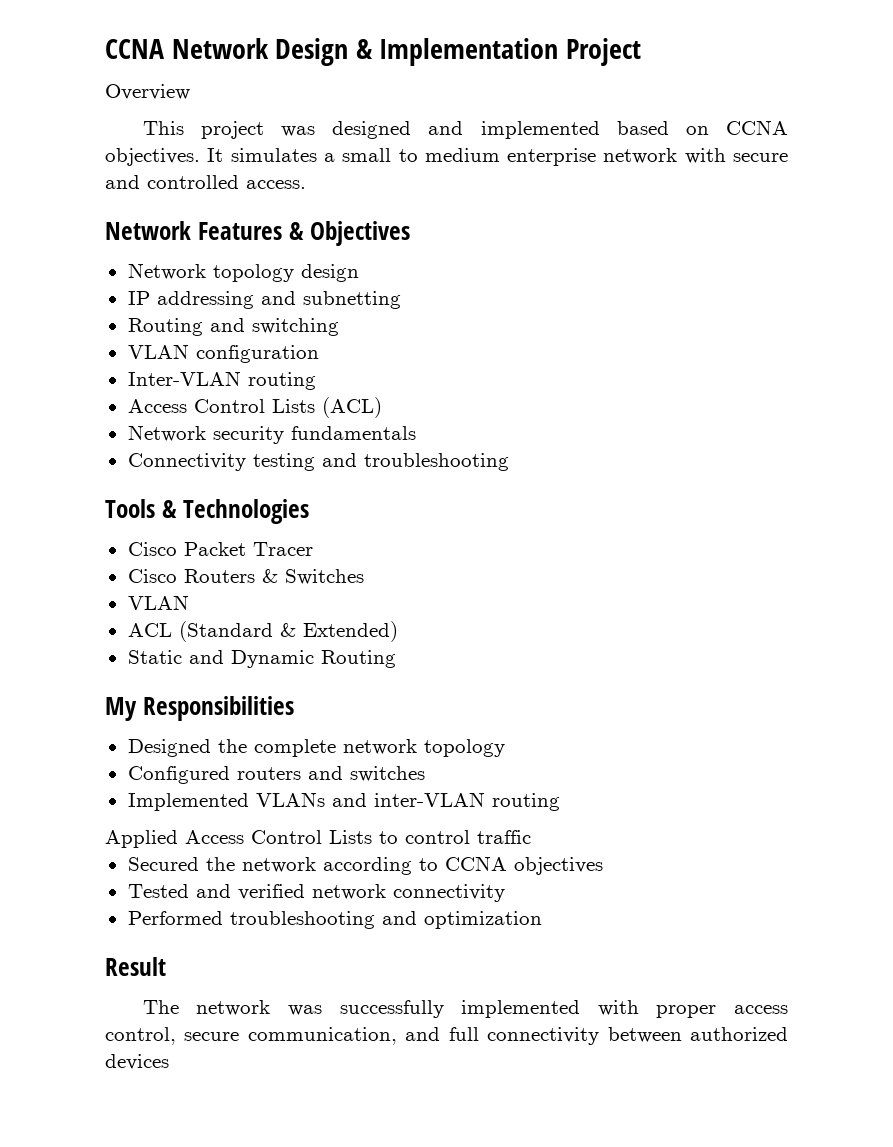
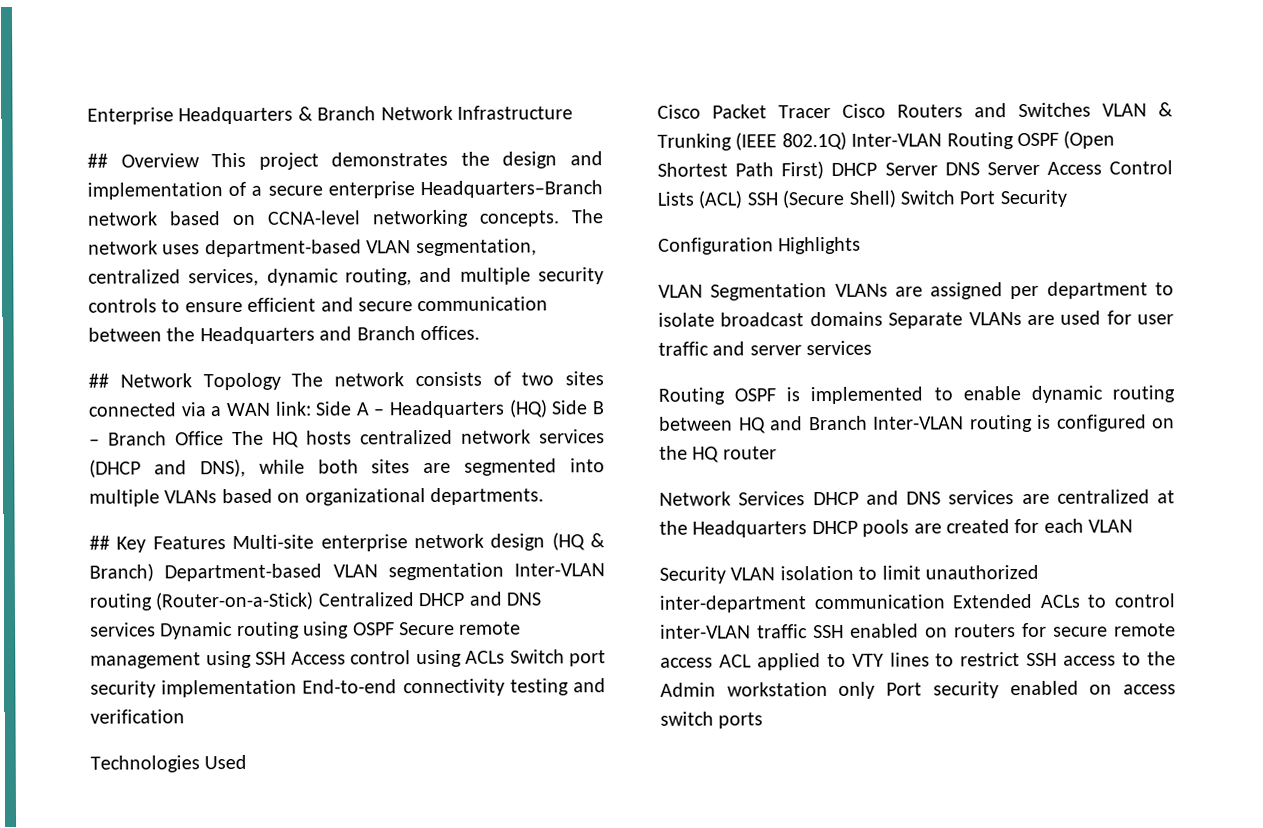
- CCNA Network Design & Implementation Project
- Overview
- This project was designed and implemented based on CCNA objectives. It simulates a small to medium enterprise network with secure and controlled access.
- Network Features & Objectives
- Network topology design
- IP addressing and subnetting
- Routing and switching
- VLAN configuration
- Inter-VLAN routing
- Access Control Lists (ACL)
- Network security fundamentals
- Connectivity testing and troubleshooting
- Tools & Technologies
- Cisco Packet Tracer
- Cisco Routers & Switches
- VLAN
- ACL (Standard & Extended)
- Static and Dynamic Routing
- My Responsibilities
- Designed the complete network topology
- Configured routers and switches
- Implemented VLANs and inter-VLAN routing
- Applied Access Control Lists to control traffic
- Secured the network according to CCNA objectives
- Tested and verified network connectivity
- Performed troubleshooting and optimization
- Result
- The network was successfully implemented with proper access control, secure communication, and full connectivity between authorized devices
+ Enterprise Headquarters & Branch Network Infrastructure
+ ## Overview This project demonstrates the design and implementation of a secure enterprise Headquarters–Branch network based on CCNA-level networking concepts. The network uses department-based VLAN segmentation, centralized services, dynamic routing, and multiple security controls to ensure efficient and secure communication between the Headquarters and Branch offices.
+ ## Network Topology The network consists of two sites connected via a WAN link: Side A – Headquarters (HQ) Side B – Branch Office The HQ hosts centralized network services (DHCP and DNS), while both sites are segmented into multiple VLANs based on organizational departments.
+ ## Key Features Multi-site enterprise network design (HQ & Branch) Department-based VLAN segmentation Inter-VLAN routing (Router-on-a-Stick) Centralized DHCP and DNS services Dynamic routing using OSPF Secure remote management using SSH Access control using ACLs Switch port security implementation End-to-end connectivity testing and verification
+ Technologies Used
+ Cisco Packet Tracer Cisco Routers and Switches VLAN & Trunking (IEEE 802.1Q) Inter-VLAN Routing OSPF (Open Shortest Path First) DHCP Server DNS Server Access Control Lists (ACL) SSH (Secure Shell) Switch Port Security
+ Configuration Highlights
+ VLAN Segmentation VLANs are assigned per department to isolate broadcast domains Separate VLANs are used for user traffic and server services
+ Routing OSPF is implemented to enable dynamic routing between HQ and Branch Inter-VLAN routing is configured on the HQ router
+ Network Services DHCP and DNS services are centralized at the Headquarters DHCP pools are created for each VLAN
+ Security VLAN isolation to limit unauthorized inter-department communication Extended ACLs to control inter-VLAN traffic SSH enabled on routers for secure remote access ACL applied to VTY lines to restrict SSH access to the Admin workstation only Port security enabled on access switch ports

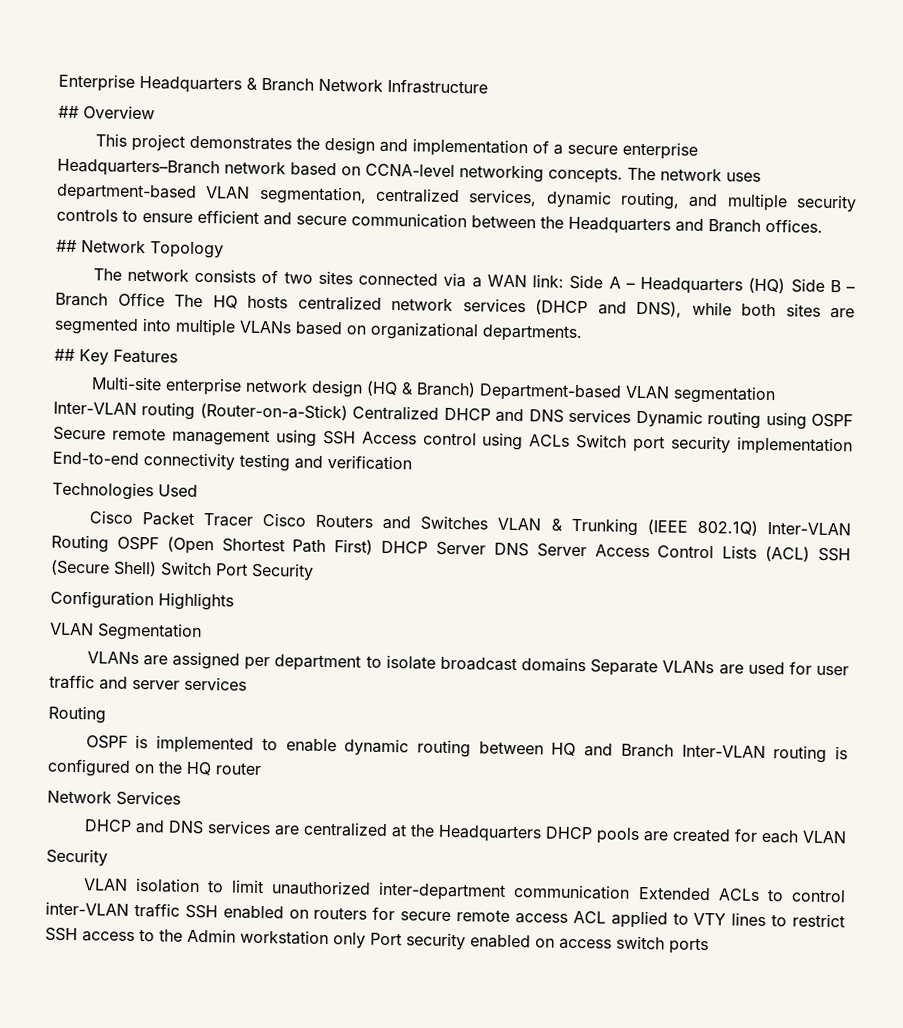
- ## Overview This project demonstrates the design and implementation of a secure enterprise Headquarters–Branch network based on CCNA-level networking concepts.
+ ## Overview
+ This project demonstrates the design and implementation of a secure enterprise Headquarters–Branch network based on CCNA-level networking concepts.
- ## Network Topology The network consists of two sites connected via a WAN link: Side A – Headquarters (HQ) Side B – Branch Office The HQ hosts centralized network services (DHCP and DNS), while both sites are segmented into multiple VLANs based on organizational departments.
+ ## Network Topology
+ The network consists of two sites connected via a WAN link: Side A – Headquarters (HQ) Side B – Branch Office The HQ hosts centralized network services (DHCP and DNS), while both sites are segmented into multiple VLANs based on organizational departments.
- ## Key Features Multi-site enterprise network design (HQ & Branch) Department-based VLAN segmentation Inter-VLAN routing (Router-on-a-Stick) Centralized DHCP and DNS services Dynamic routing using OSPF Secure remote management using SSH Access control using ACLs Switch port security implementation End-to-end connectivity testing and verification
+ ## Key Features
+ Multi-site enterprise network design (HQ & Branch) Department-based VLAN segmentation Inter-VLAN routing (Router-on-a-Stick) Centralized DHCP and DNS services Dynamic routing using OSPF Secure remote management using SSH Access control using ACLs Switch port security implementation End-to-end connectivity testing and verification
- VLAN Segmentation VLANs are assigned per department to isolate broadcast domains Separate VLANs are used for user traffic and server services
- Routing OSPF is implemented to enable dynamic routing between HQ and Branch Inter-VLAN routing is configured on the HQ router
+ VLAN Segmentation
+ VLANs are assigned per department to isolate broadcast domains Separate VLANs are used for user traffic and server services
+ Routing
+ OSPF is implemented to enable dynamic routing between HQ and Branch Inter-VLAN routing is configured on the HQ router
- Network Services DHCP and DNS services are centralized at the Headquarters DHCP pools are created for each VLAN
- Security VLAN isolation to limit unauthorized inter-department communication Extended ACLs to control inter-VLAN traffic SSH enabled on routers for secure remote access ACL applied to VTY lines to restrict SSH access to the Admin workstation only Port security enabled on access switch ports
+ Network Services
+ DHCP and DNS services are centralized at the Headquarters DHCP pools are created for each VLAN
+ Security
+ VLAN isolation to limit unauthorized inter-department communication Extended ACLs to control inter-VLAN traffic SSH enabled on routers for secure remote access ACL applied to VTY lines to restrict SSH access to the Admin workstation only Port security enabled on access switch ports

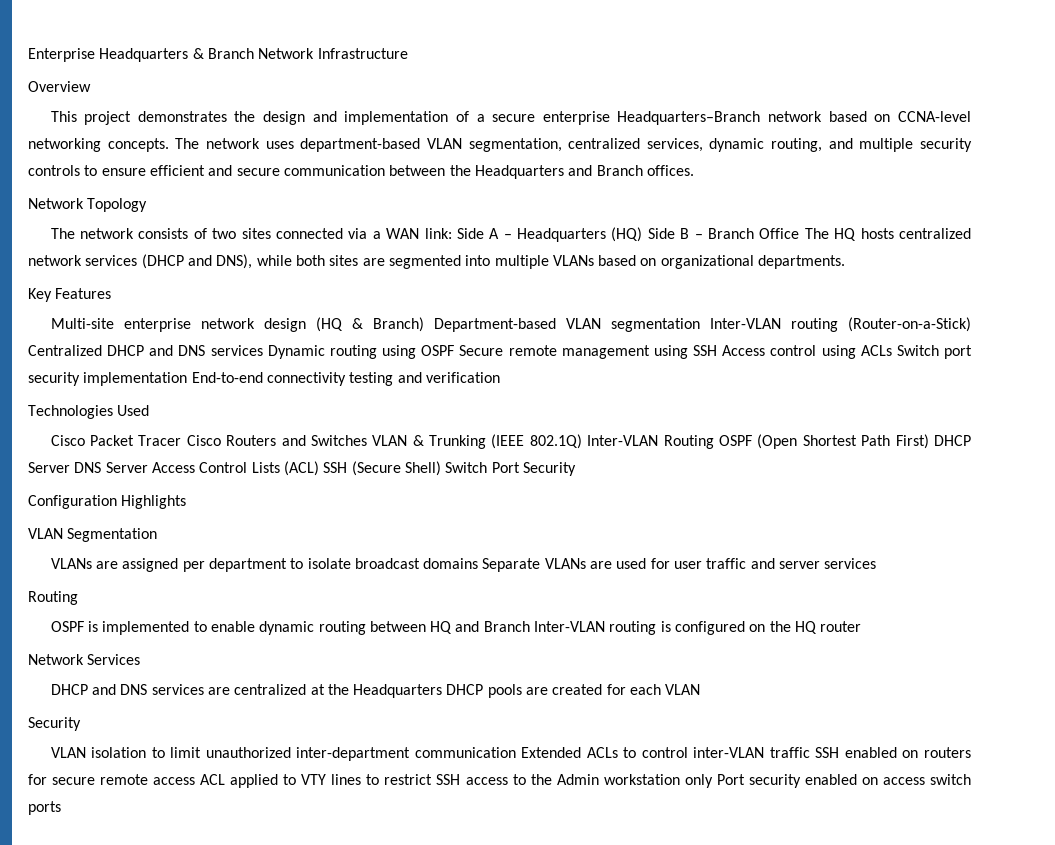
- ## Overview
+ Overview
- ## Network Topology
+ Network Topology
- ## Key Features
+ Key Features

